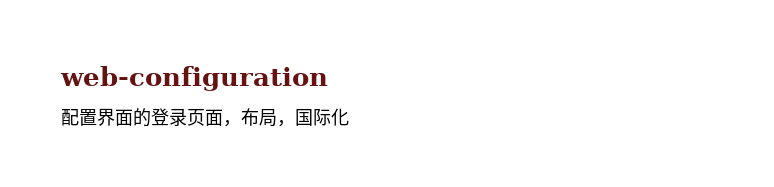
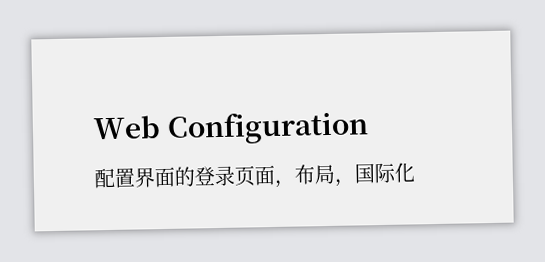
- web-configuration
+ Web Configuration

